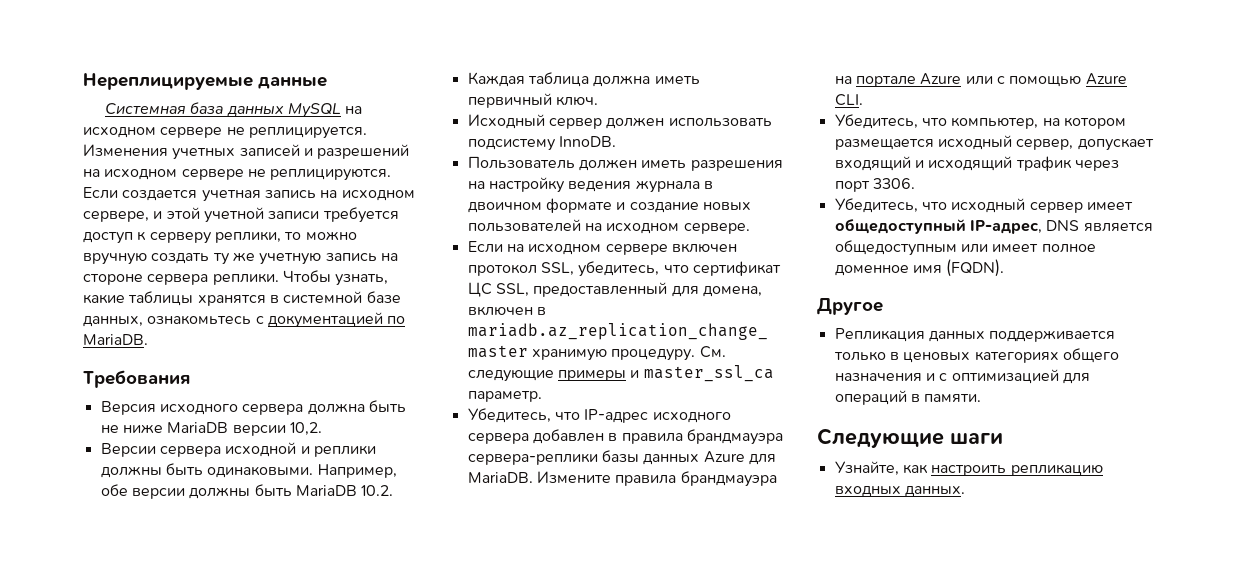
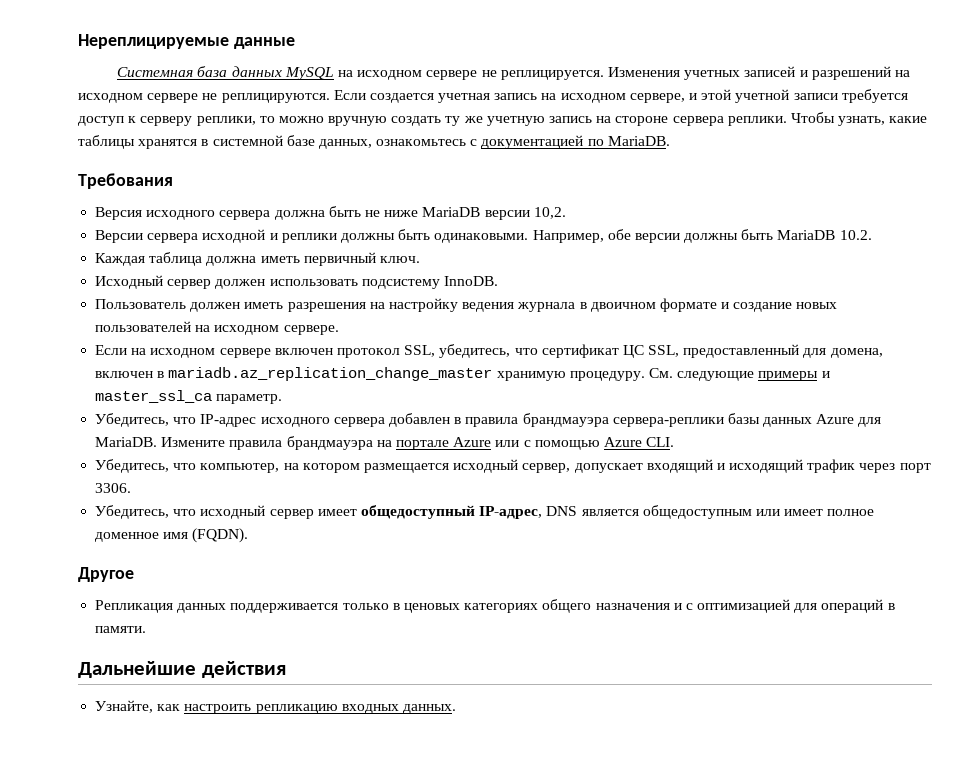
- Следующие шаги
+ Дальнейшие действия

